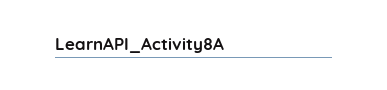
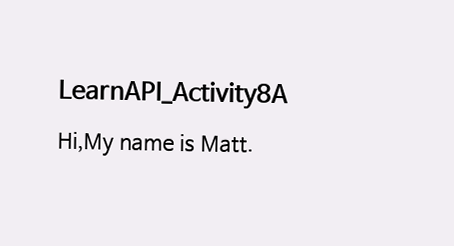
+ Hi,My name is Matt.

